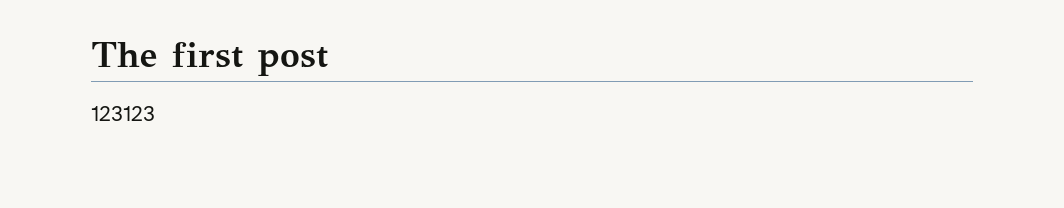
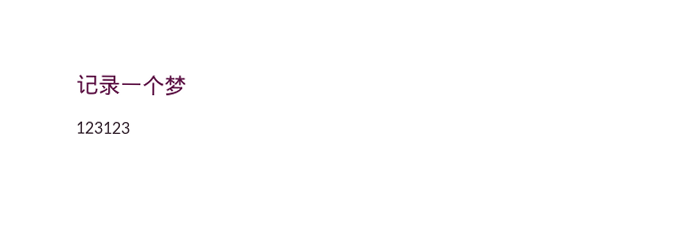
- The first post
+ 记录一个梦

